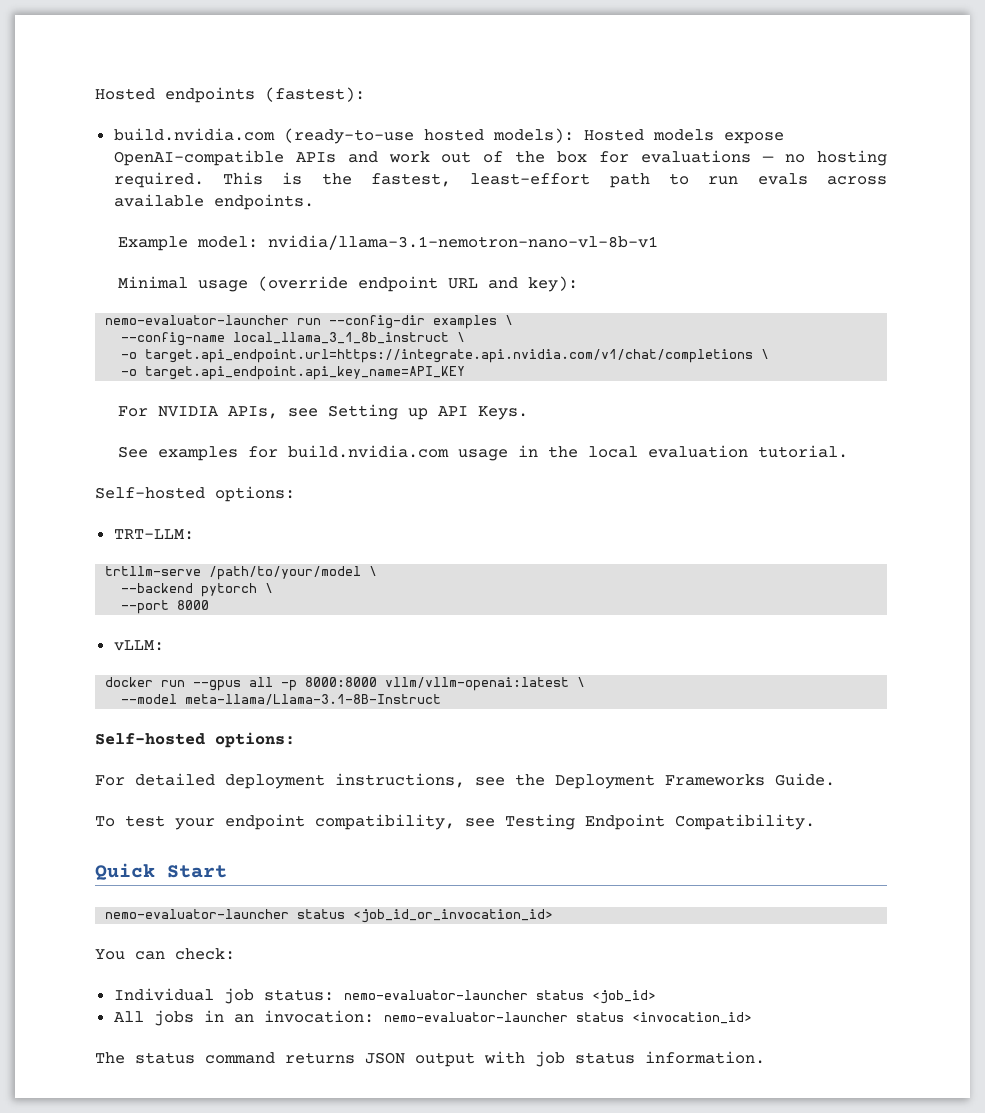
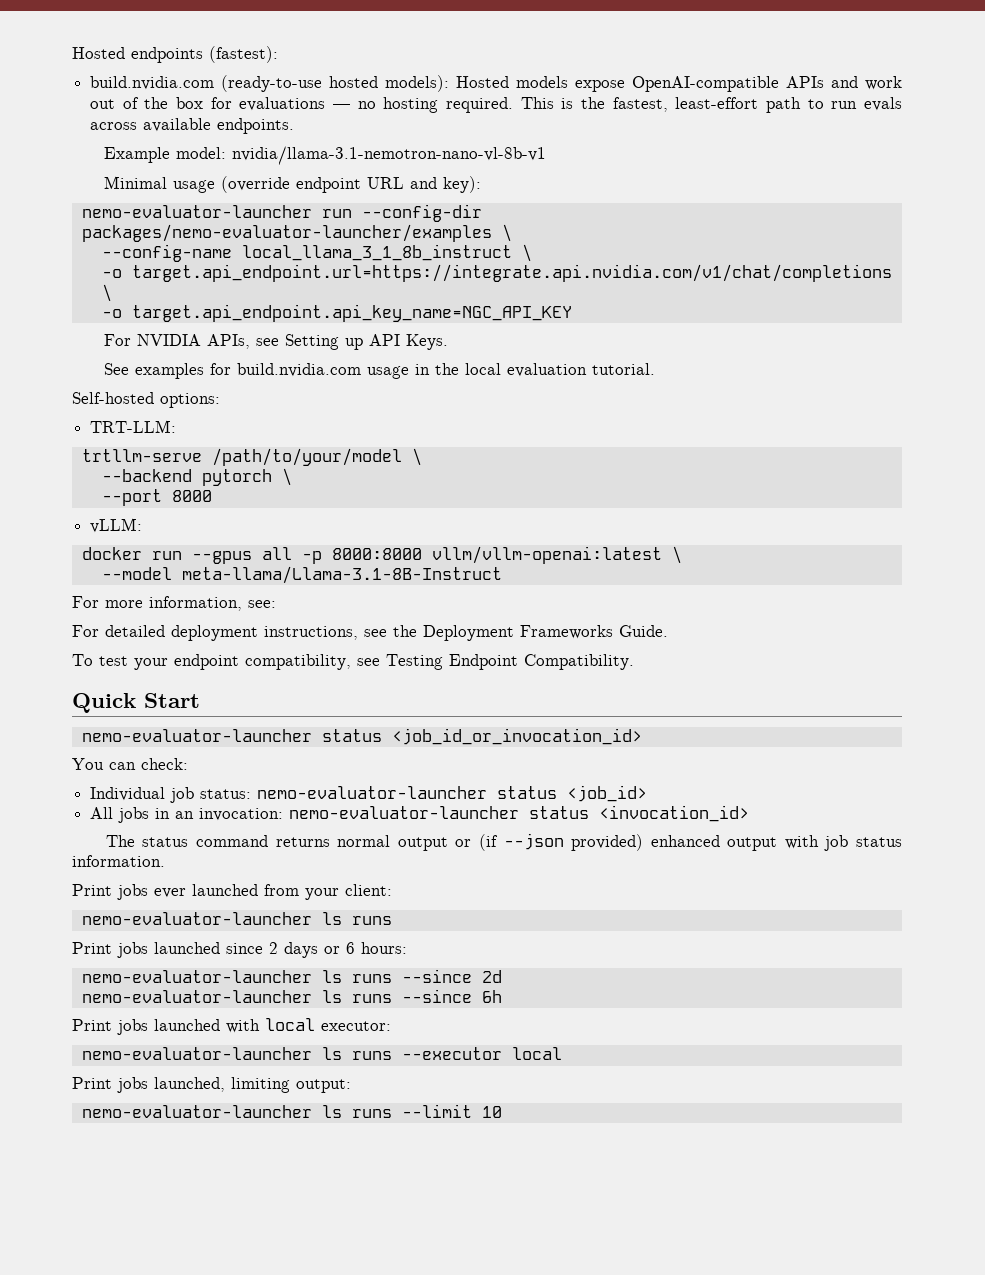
- nemo-evaluator-launcher run --config-dir examples \
+ nemo-evaluator-launcher run --config-dir packages/nemo-evaluator-launcher/examples \
- -o target.api_endpoint.api_key_name=API_KEY
+ -o target.api_endpoint.api_key_name=NGC_API_KEY
  --model meta-llama/Llama-3.1-8B-Instruct
- Self-hosted options:
+ For more information, see:
- The status command returns JSON output with job status information.
+ The status command returns normal output or (if --json provided) enhanced output with job status information.
+ Print jobs ever launched from your client:
+ nemo-evaluator-launcher ls runs
+ Print jobs launched since 2 days or 6 hours:
+ nemo-evaluator-launcher ls runs --since 2d
+ nemo-evaluator-launcher ls runs --since 6h
+ Print jobs launched with local executor:
+ nemo-evaluator-launcher ls runs --executor local
+ Print jobs launched, limiting output:
+ nemo-evaluator-launcher ls runs --limit 10

